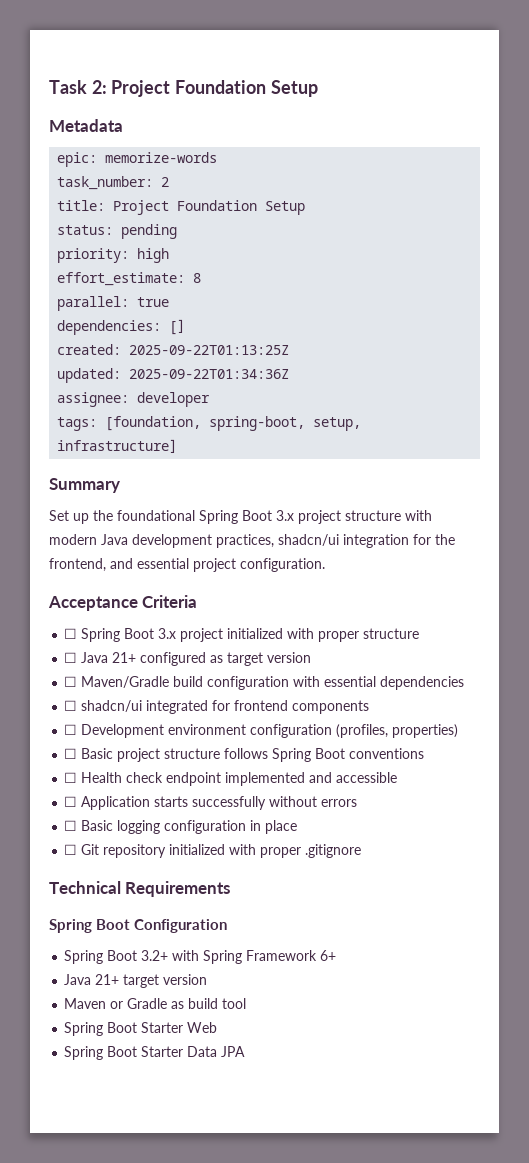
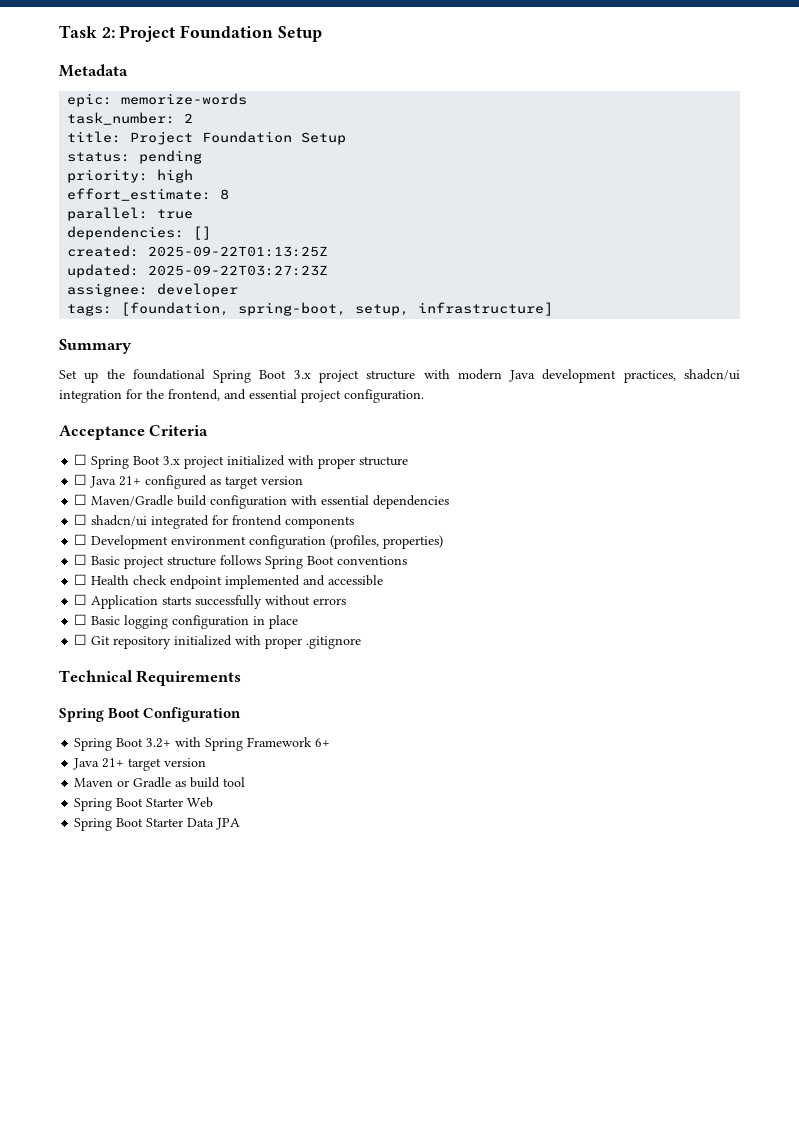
- updated: 2025-09-22T01:34:36Z
+ updated: 2025-09-22T03:27:23Z

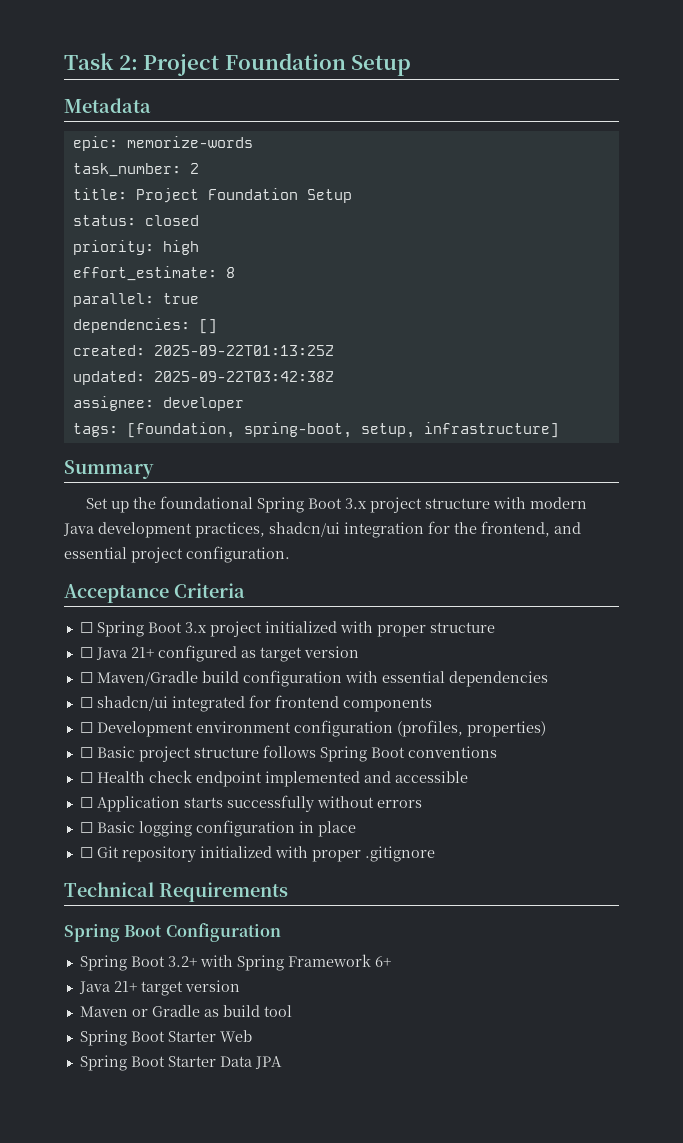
- status: pending
+ status: closed
- updated: 2025-09-22T03:27:23Z
+ updated: 2025-09-22T03:42:38Z

